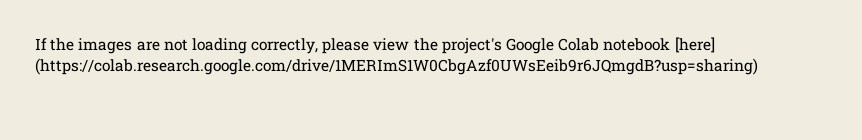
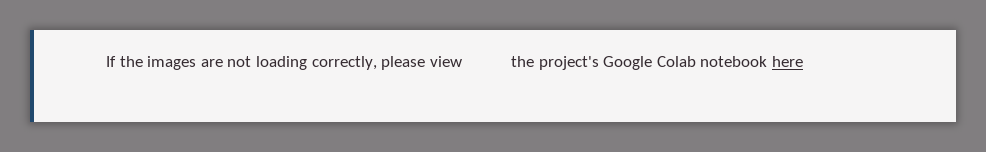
- If the images are not loading correctly, please view the project's Google Colab notebook [here] (https://colab.research.google.com/drive/1MERImS1W0CbgAzf0UWsEeib9r6JQmgdB?usp=sharing)
+ If the images are not loading correctly, please view the project's Google Colab notebook here

